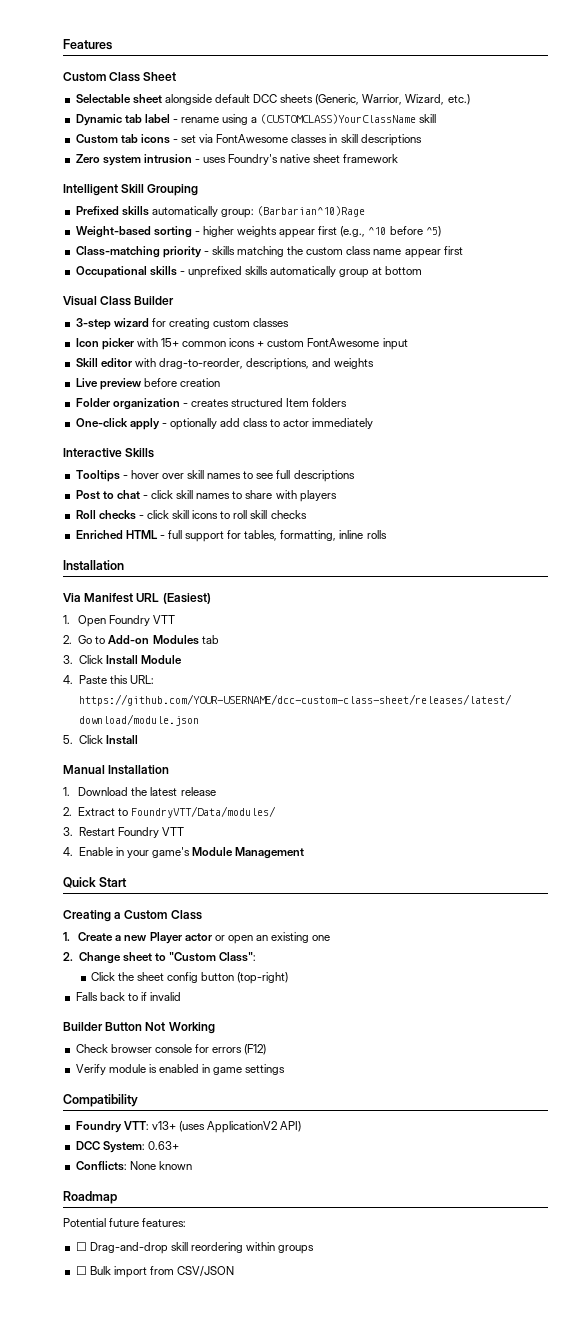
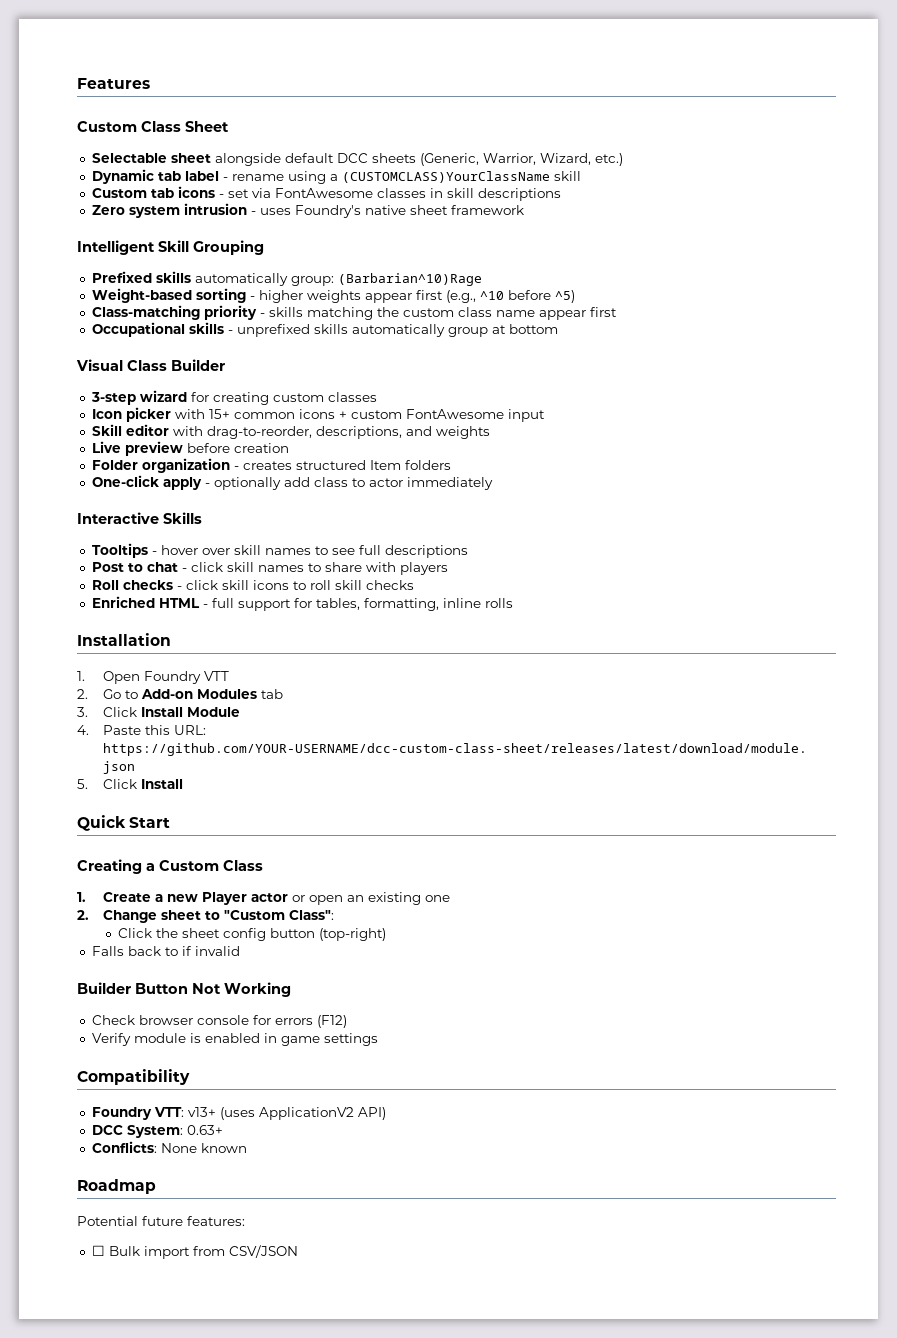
- Via Manifest URL (Easiest)
- Manual Installation
- 1. Download the latest release
- 2. Extract to FoundryVTT/Data/modules/
- 3. Restart Foundry VTT
- 4. Enable in your game's Module Management
- ☐ Drag-and-drop skill reordering within groups

